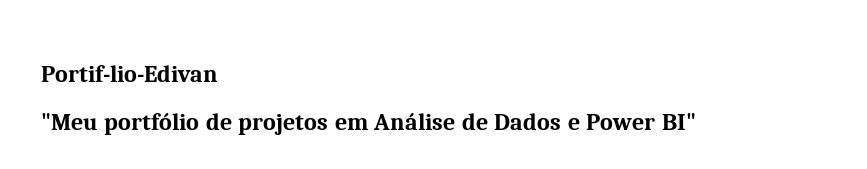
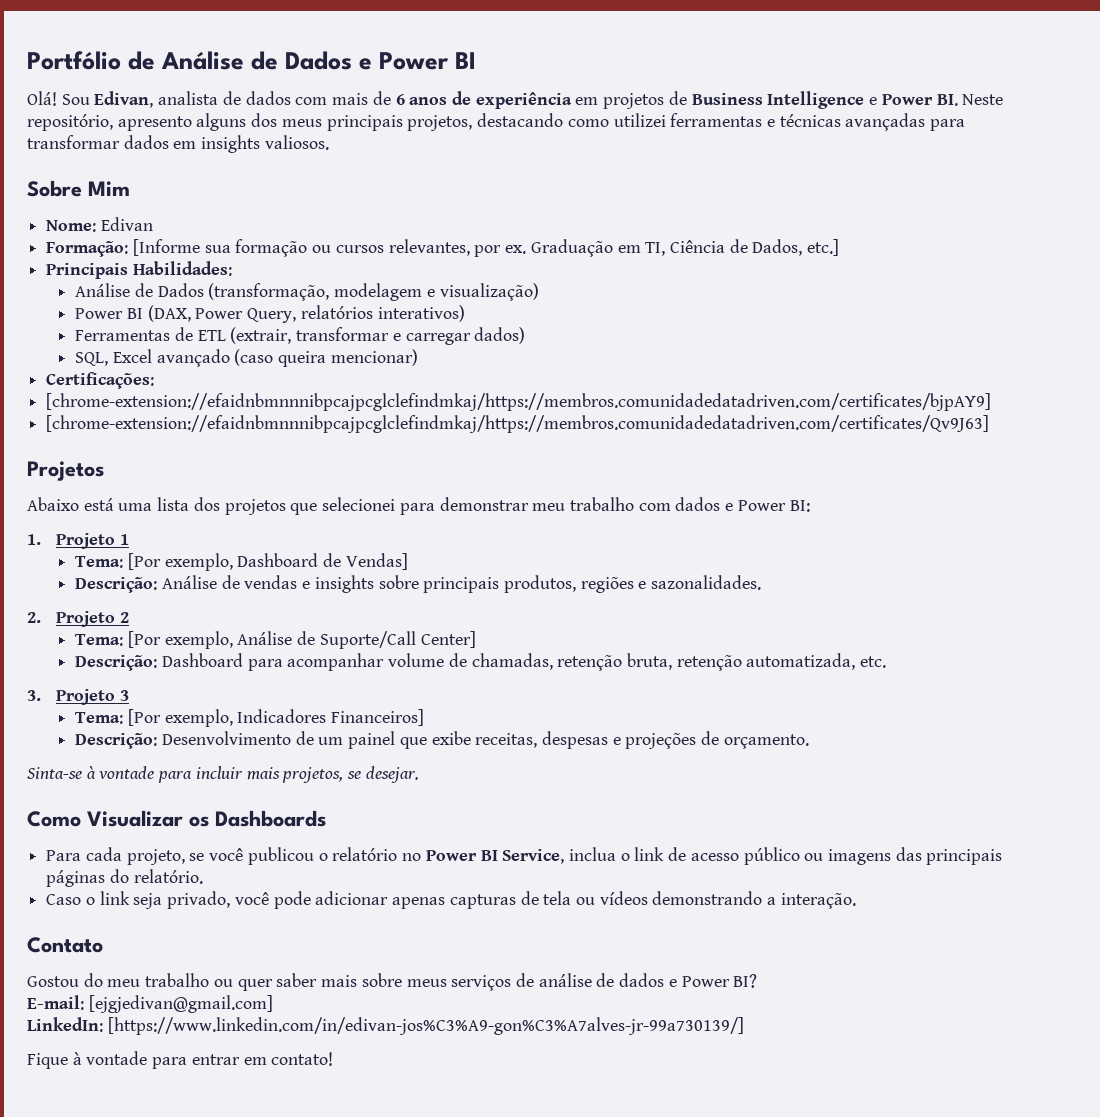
- Portif-lio-Edivan
- "Meu portfólio de projetos em Análise de Dados e Power BI"
+ Portfólio de Análise de Dados e Power BI
+ Olá! Sou Edivan, analista de dados com mais de 6 anos de experiência em projetos de Business Intelligence e Power BI. Neste repositório, apresento alguns dos meus principais projetos, destacando como utilizei ferramentas e técnicas avançadas para transformar dados em insights valiosos.
+ Sobre Mim
+ Nome: Edivan
+ Formação: [Informe sua formação ou cursos relevantes, por ex. Graduação em TI, Ciência de Dados, etc.]
+ Principais Habilidades:
+ Análise de Dados (transformação, modelagem e visualização)
+ Power BI (DAX, Power Query, relatórios interativos)
+ Ferramentas de ETL (extrair, transformar e carregar dados)
+ SQL, Excel avançado (caso queira mencionar)
+ Certificações:
+ [chrome-extension://efaidnbmnnnibpcajpcglclefindmkaj/https://membros.comunidadedatadriven.com/certificates/bjpAY9]
+ [chrome-extension://efaidnbmnnnibpcajpcglclefindmkaj/https://membros.comunidadedatadriven.com/certificates/Qv9J63]
+ Projetos
+ Abaixo está uma lista dos projetos que selecionei para demonstrar meu trabalho com dados e Power BI:
+ 1. Projeto 1
+ Tema: [Por exemplo, Dashboard de Vendas]
+ Descrição: Análise de vendas e insights sobre principais produtos, regiões e sazonalidades.
+ 2. Projeto 2
+ Tema: [Por exemplo, Análise de Suporte/Call Center]
+ Descrição: Dashboard para acompanhar volume de chamadas, retenção bruta, retenção automatizada, etc.
+ 3. Projeto 3
+ Tema: [Por exemplo, Indicadores Financeiros]
+ Descrição: Desenvolvimento de um painel que exibe receitas, despesas e projeções de orçamento.
+ Sinta-se à vontade para incluir mais projetos, se desejar.
+ Como Visualizar os Dashboards
+ Para cada projeto, se você publicou o relatório no Power BI Service, inclua o link de acesso público ou imagens das principais páginas do relatório.
+ Caso o link seja privado, você pode adicionar apenas capturas de tela ou vídeos demonstrando a interação.
+ Contato
+ Gostou do meu trabalho ou quer saber mais sobre meus serviços de análise de dados e Power BI?
+ E-mail: [ejgjedivan@gmail.com]
+ LinkedIn: [https://www.linkedin.com/in/edivan-jos%C3%A9-gon%C3%A7alves-jr-99a730139/]
+ Fique à vontade para entrar em contato!

